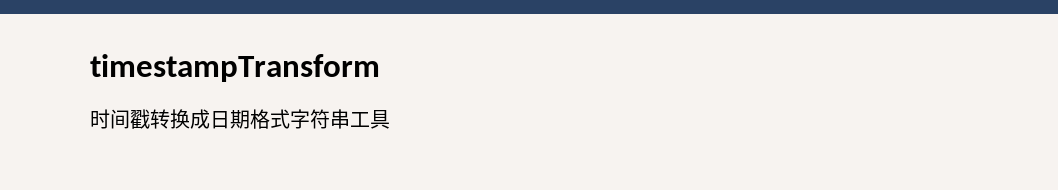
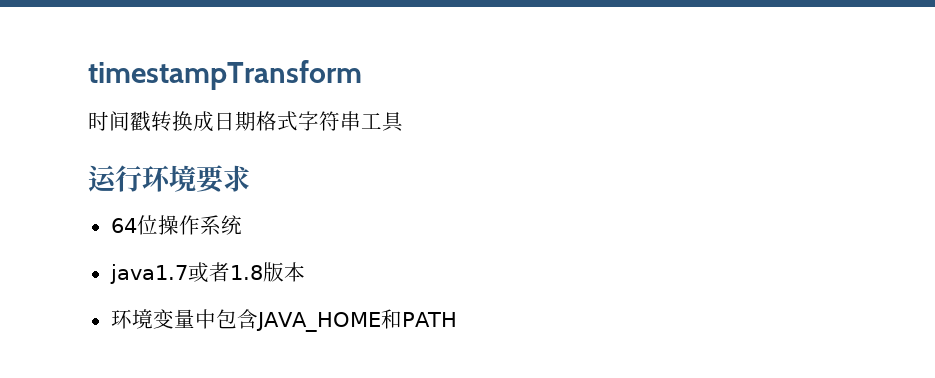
+ 运行环境要求
+ 64位操作系统
+ java1.7或者1.8版本
+ 环境变量中包含JAVA_HOME和PATH

